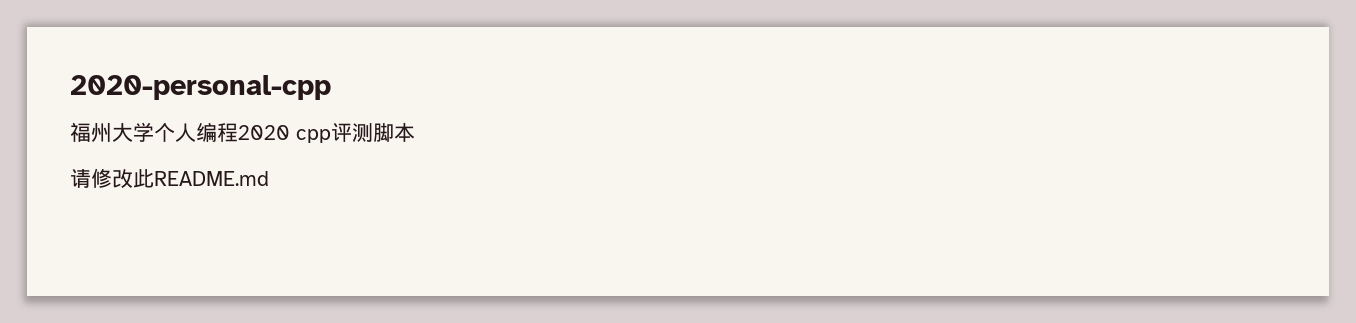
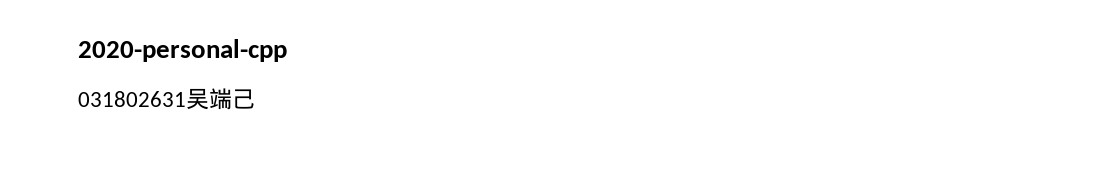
- 福州大学个人编程2020 cpp评测脚本
- 请修改此README.md
+ 031802631吴端己

